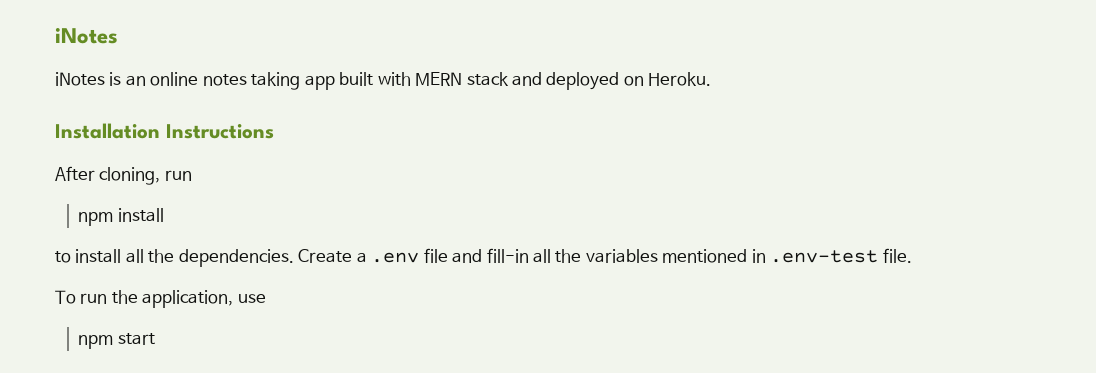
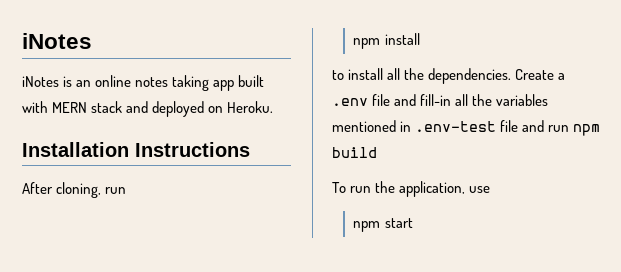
- Create a .env file and fill-in all the variables mentioned in .env-test file.
+ Create a .env file and fill-in all the variables mentioned in .env-test file and run npm build

